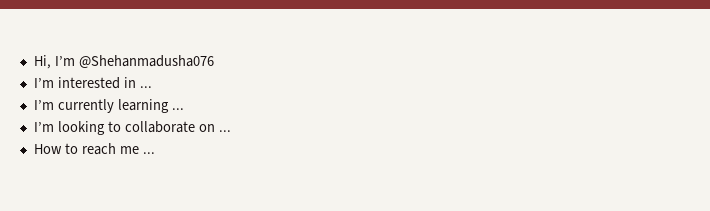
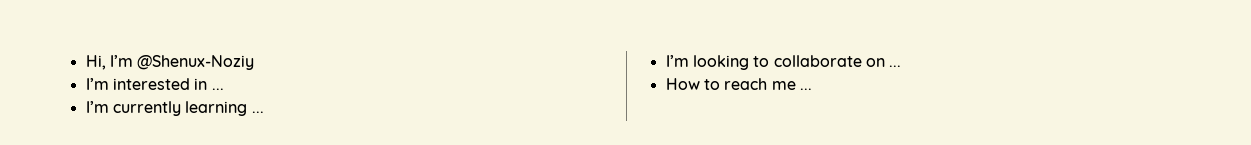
- Hi, I’m @Shehanmadusha076
+ Hi, I’m @Shenux-Noziy

